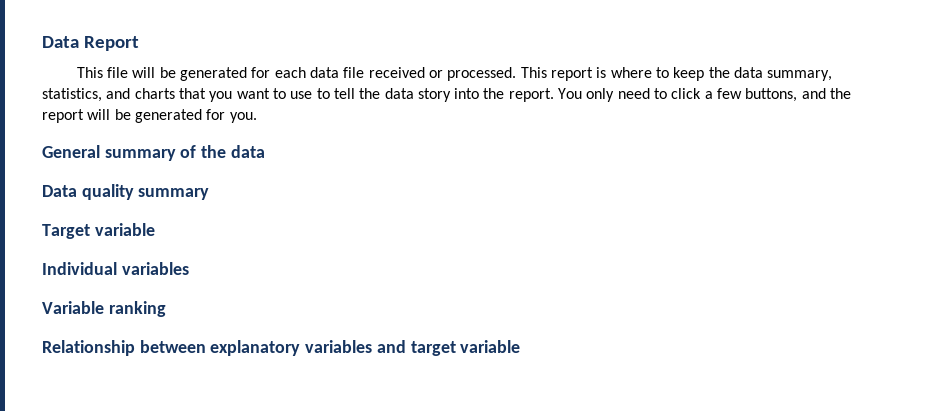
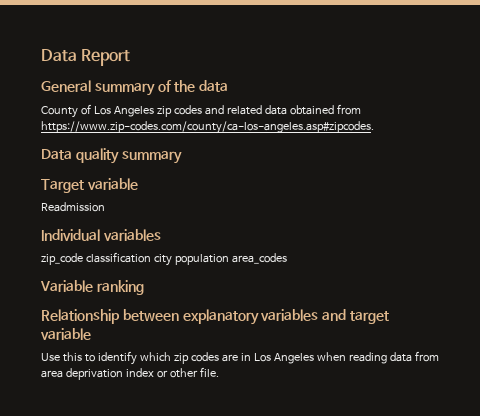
- This file will be generated for each data file received or processed. This report is where to keep the data summary, statistics, and charts that you want to use to tell the data story into the report. You only need to click a few buttons, and the report will be generated for you.
+ County of Los Angeles zip codes and related data obtained from https://www.zip-codes.com/county/ca-los-angeles.asp#zipcodes.
+ Readmission
+ zip_code classification city population area_codes
+ Use this to identify which zip codes are in Los Angeles when reading data from area deprivation index or other file.

